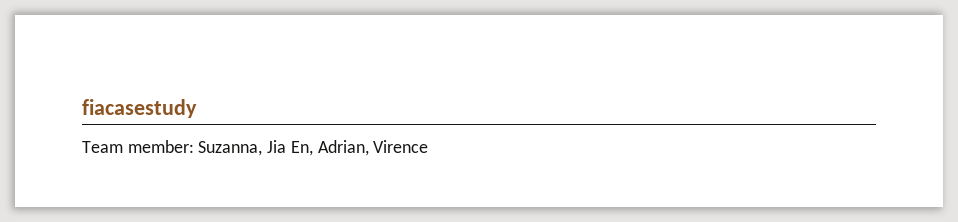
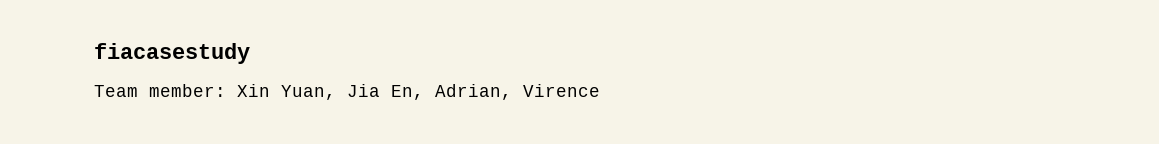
- Team member: Suzanna, Jia En, Adrian, Virence
+ Team member: Xin Yuan, Jia En, Adrian, Virence

